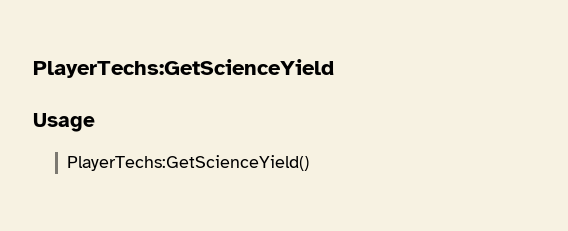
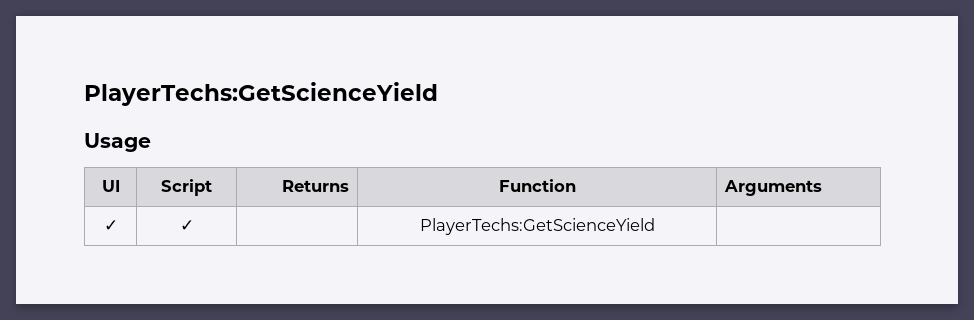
- PlayerTechs:GetScienceYield()
+ UI | Script | Returns | Function | Arguments
+ ✓ | ✓ | | PlayerTechs:GetScienceYield |

